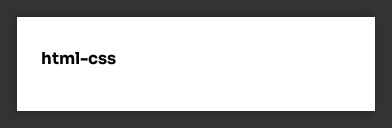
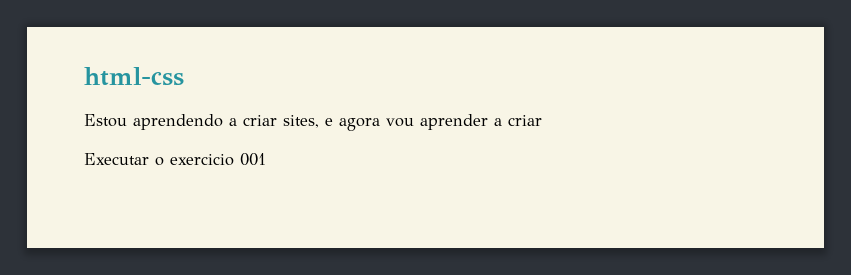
+ Estou aprendendo a criar sites, e agora vou aprender a criar
+ Executar o exercicio 001

